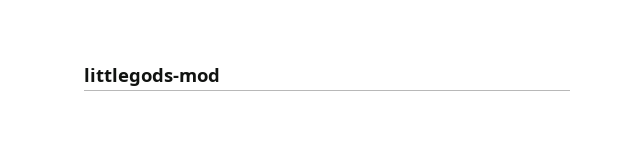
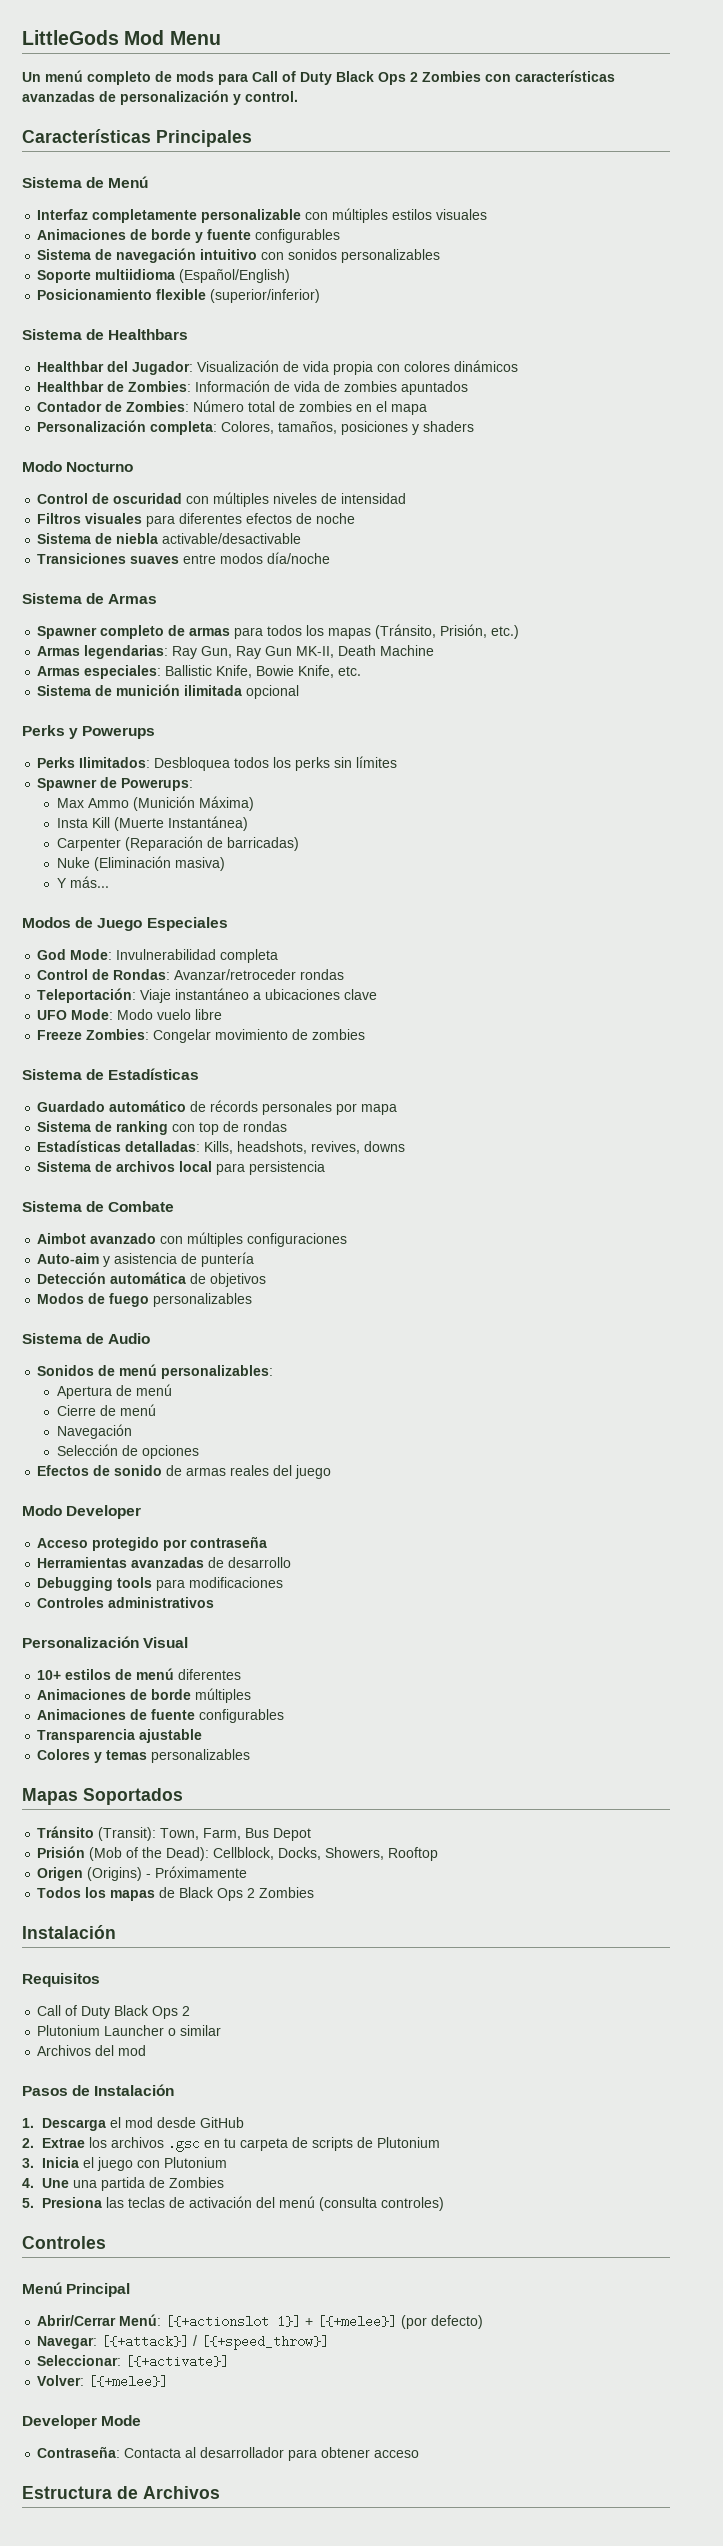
- littlegods-mod
+ LittleGods Mod Menu
+ Un menú completo de mods para Call of Duty Black Ops 2 Zombies con características avanzadas de personalización y control.
+ Características Principales
+ Sistema de Menú
+ Interfaz completamente personalizable con múltiples estilos visuales
+ Animaciones de borde y fuente configurables
+ Sistema de navegación intuitivo con sonidos personalizables
+ Soporte multiidioma (Español/English)
+ Posicionamiento flexible (superior/inferior)
+ Sistema de Healthbars
+ Healthbar del Jugador: Visualización de vida propia con colores dinámicos
+ Healthbar de Zombies: Información de vida de zombies apuntados
+ Contador de Zombies: Número total de zombies en el mapa
+ Personalización completa: Colores, tamaños, posiciones y shaders
+ Modo Nocturno
+ Control de oscuridad con múltiples niveles de intensidad
+ Filtros visuales para diferentes efectos de noche
+ Sistema de niebla activable/desactivable
+ Transiciones suaves entre modos día/noche
+ Sistema de Armas
+ Spawner completo de armas para todos los mapas (Tránsito, Prisión, etc.)
+ Armas legendarias: Ray Gun, Ray Gun MK-II, Death Machine
+ Armas especiales: Ballistic Knife, Bowie Knife, etc.
+ Sistema de munición ilimitada opcional
+ Perks y Powerups
+ Perks Ilimitados: Desbloquea todos los perks sin límites
+ Spawner de Powerups:
+ Max Ammo (Munición Máxima)
+ Insta Kill (Muerte Instantánea)
+ Carpenter (Reparación de barricadas)
+ Nuke (Eliminación masiva)
+ Y más...
+ Modos de Juego Especiales
+ God Mode: Invulnerabilidad completa
+ Control de Rondas: Avanzar/retroceder rondas
+ Teleportación: Viaje instantáneo a ubicaciones clave
+ UFO Mode: Modo vuelo libre
+ Freeze Zombies: Congelar movimiento de zombies
+ Sistema de Estadísticas
+ Guardado automático de récords personales por mapa
+ Sistema de ranking con top de rondas
+ Estadísticas detalladas: Kills, headshots, revives, downs
+ Sistema de archivos local para persistencia
+ Sistema de Combate
+ Aimbot avanzado con múltiples configuraciones
+ Auto-aim y asistencia de puntería
+ Detección automática de objetivos
+ Modos de fuego personalizables
+ Sistema de Audio
+ Sonidos de menú personalizables:
+ Apertura de menú
+ Cierre de menú
+ Navegación
+ Selección de opciones
+ Efectos de sonido de armas reales del juego
+ Modo Developer
+ Acceso protegido por contraseña
+ Herramientas avanzadas de desarrollo
+ Debugging tools para modificaciones
+ Controles administrativos
+ Personalización Visual
+ 10+ estilos de menú diferentes
+ Animaciones de borde múltiples
+ Animaciones de fuente configurables
+ Transparencia ajustable
+ Colores y temas personalizables
+ Mapas Soportados
+ Tránsito (Transit): Town, Farm, Bus Depot
+ Prisión (Mob of the Dead): Cellblock, Docks, Showers, Rooftop
+ Origen (Origins) - Próximamente
+ Todos los mapas de Black Ops 2 Zombies
+ Instalación
+ Requisitos
+ Call of Duty Black Ops 2
+ Plutonium Launcher o similar
+ Archivos del mod
+ Pasos de Instalación
+ 1. Descarga el mod desde GitHub
+ 2. Extrae los archivos .gsc en tu carpeta de scripts de Plutonium
+ 3. Inicia el juego con Plutonium
+ 4. Une una partida de Zombies
+ 5. Presiona las teclas de activación del menú (consulta controles)
+ Controles
+ Menú Principal
+ Abrir/Cerrar Menú: [{+actionslot 1}] + [{+melee}] (por defecto)
+ Navegar: [{+attack}] / [{+speed_throw}]
+ Seleccionar: [{+activate}]
+ Volver: [{+melee}]
+ Developer Mode
+ Contraseña: Contacta al desarrollador para obtener acceso
+ Estructura de Archivos

